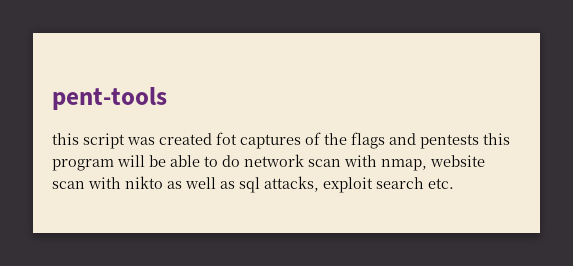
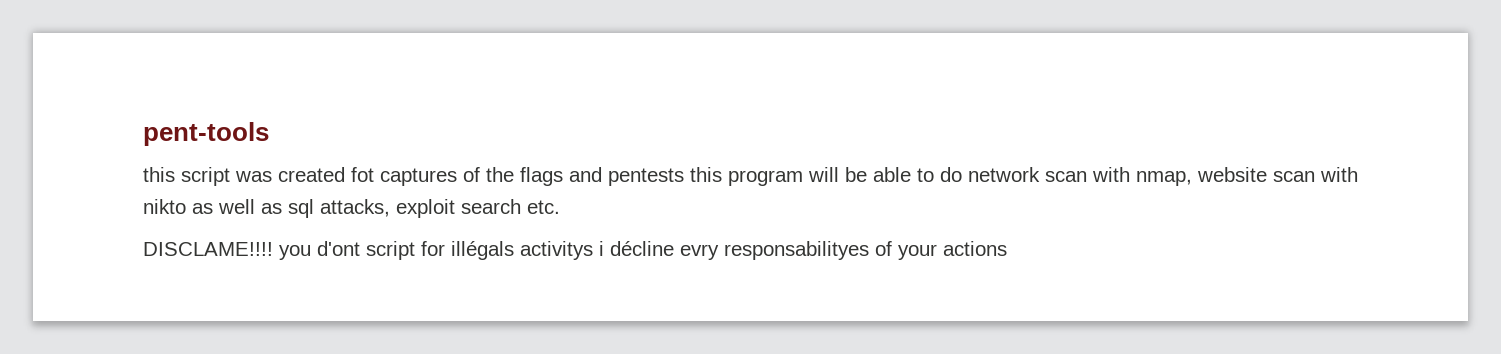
+ DISCLAME!!!! you d'ont script for illégals activitys i décline evry responsabilityes of your actions

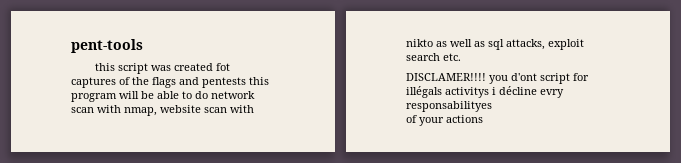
- DISCLAME!!!! you d'ont script for illégals activitys i décline evry responsabilityes of your actions
+ DISCLAMER!!!! you d'ont script for illégals activitys i décline evry responsabilityes
+ of your actions

